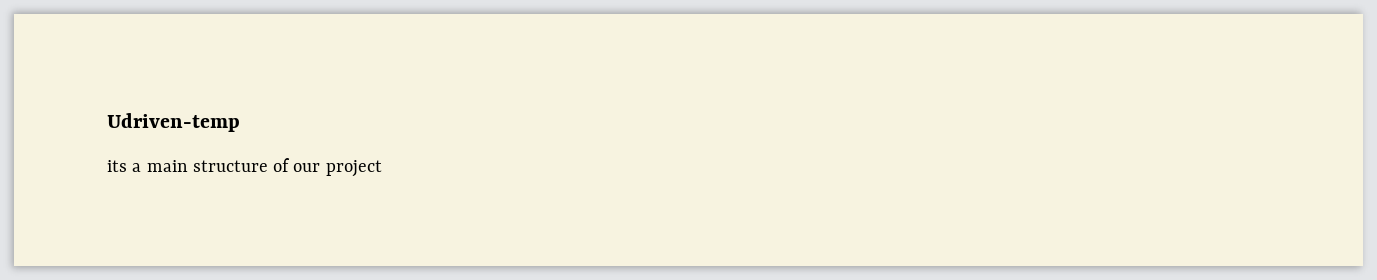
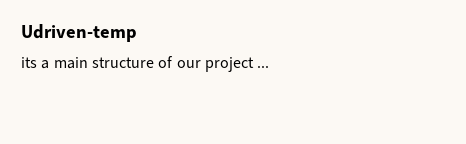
- its a main structure of our project
+ its a main structure of our project ...

